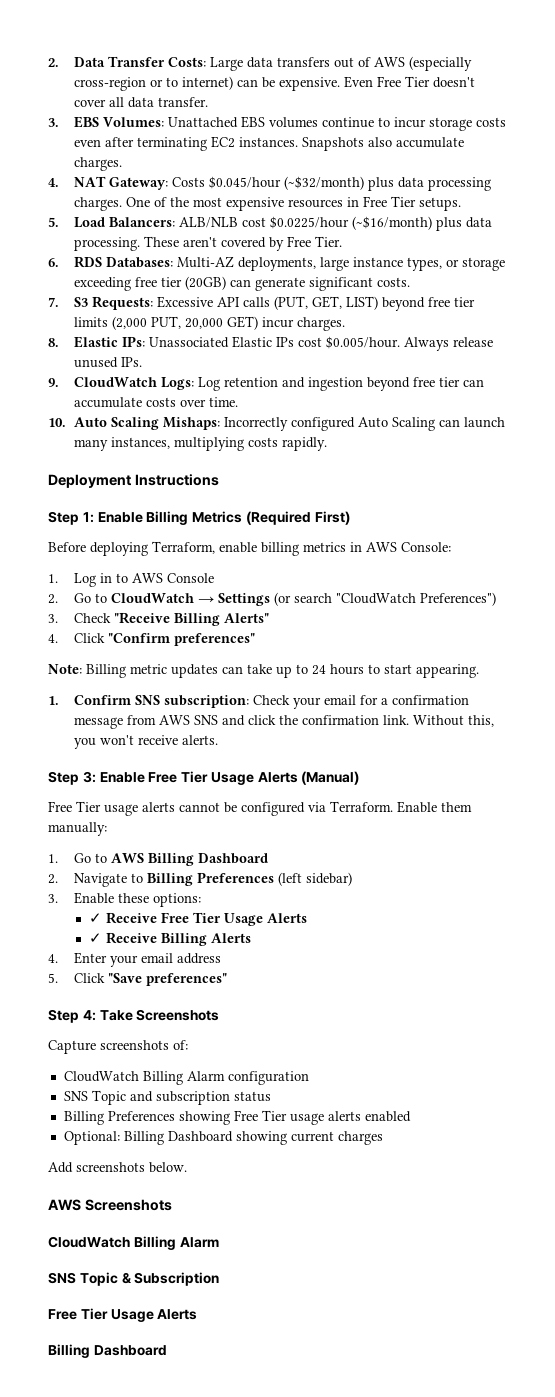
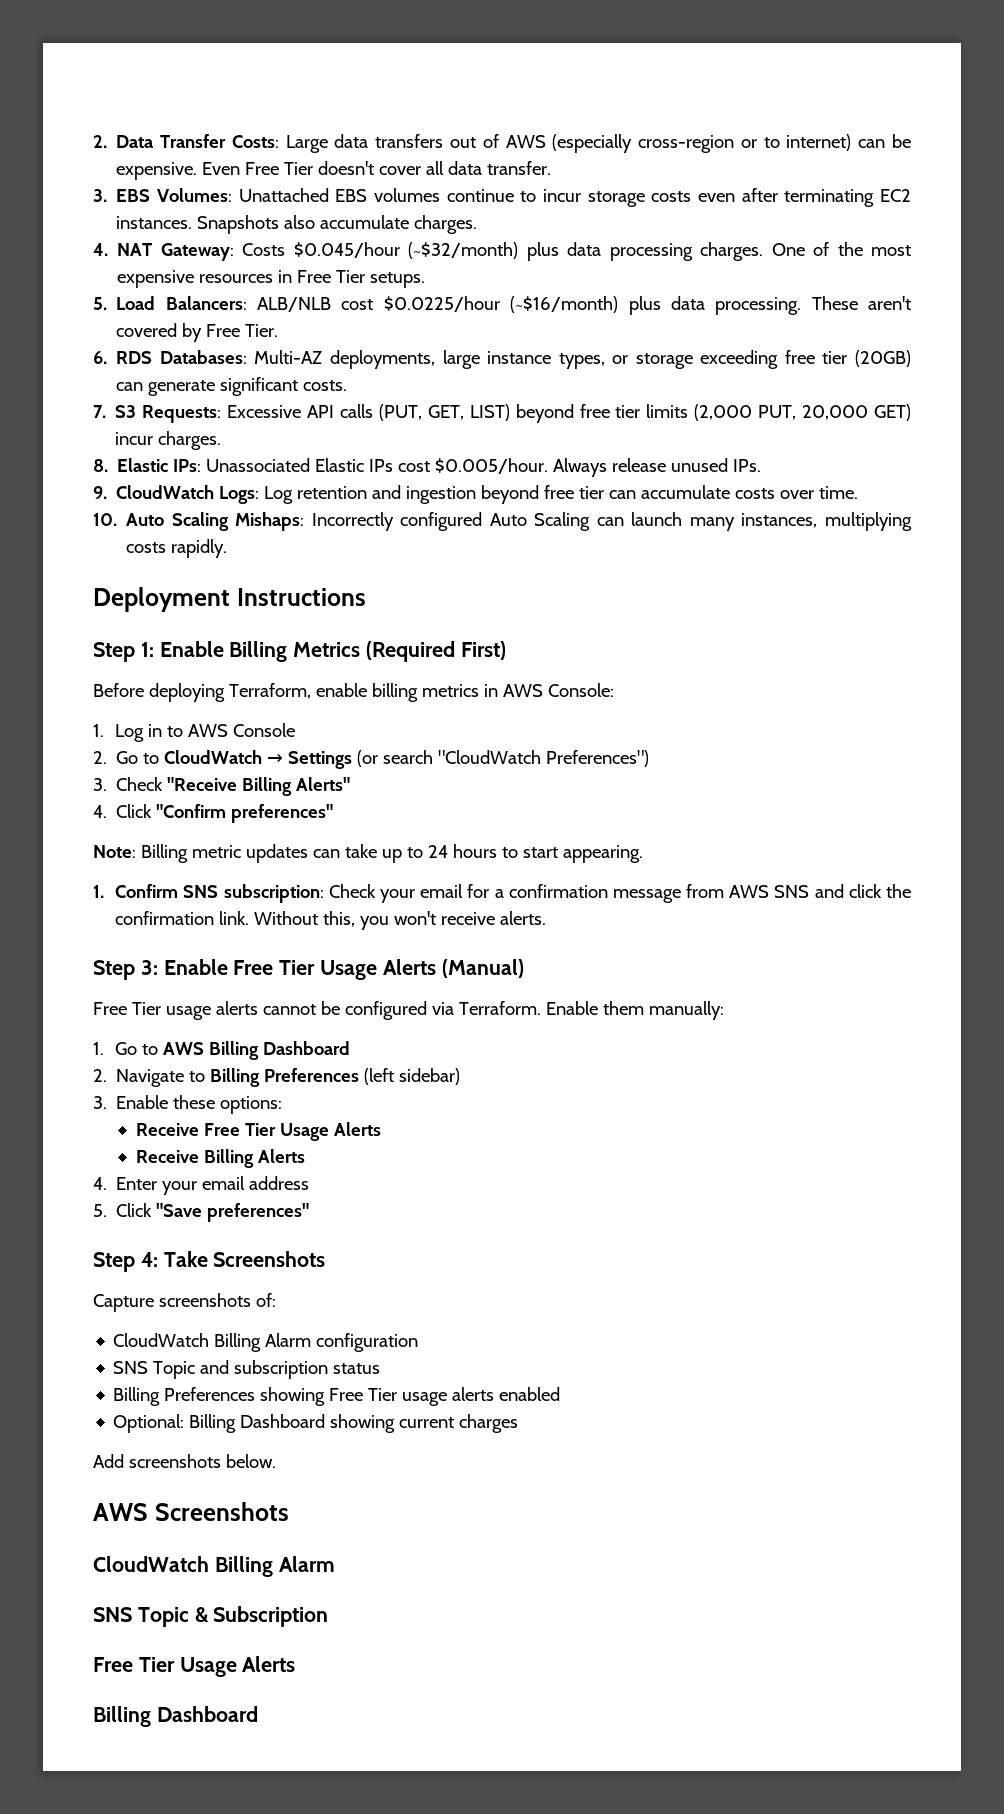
- ✓ Receive Free Tier Usage Alerts
+ Receive Free Tier Usage Alerts
- ✓ Receive Billing Alerts
+ Receive Billing Alerts

